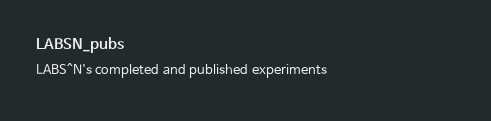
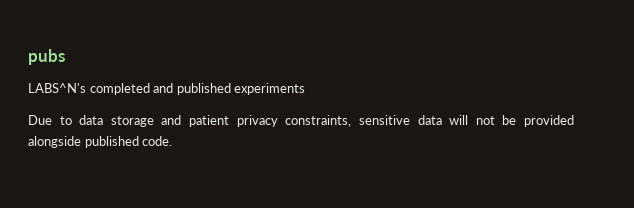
- LABSN_pubs
+ pubs
+ Due to data storage and patient privacy constraints, sensitive data will not be provided alongside published code.

